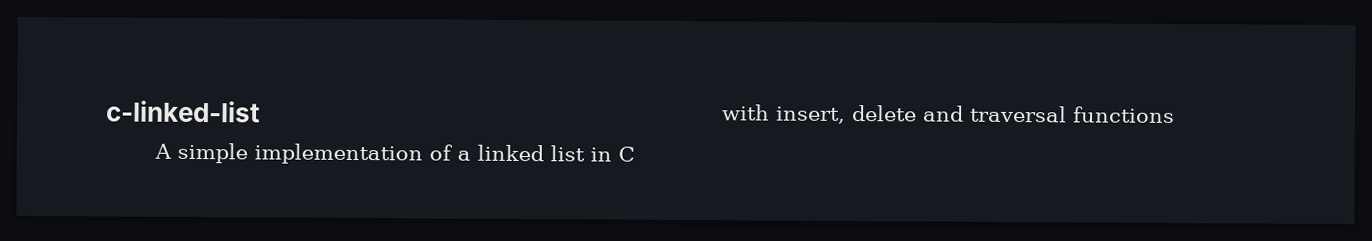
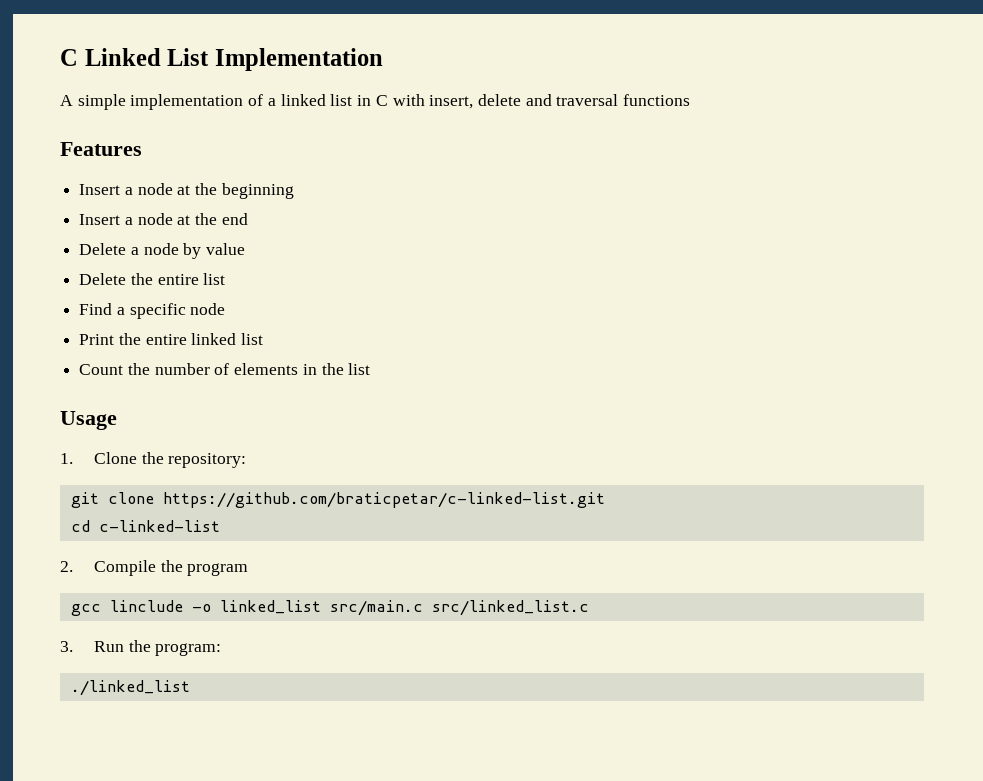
- c-linked-list
+ C Linked List Implementation
+ Features
+ Insert a node at the beginning
+ Insert a node at the end
+ Delete a node by value
+ Delete the entire list
+ Find a specific node
+ Print the entire linked list
+ Count the number of elements in the list
+ Usage
+ 1. Clone the repository:
+ git clone https://github.com/braticpetar/c-linked-list.git
+ cd c-linked-list
+ 2. Compile the program
+ gcc linclude -o linked_list src/main.c src/linked_list.c
+ 3. Run the program:
+ ./linked_list

